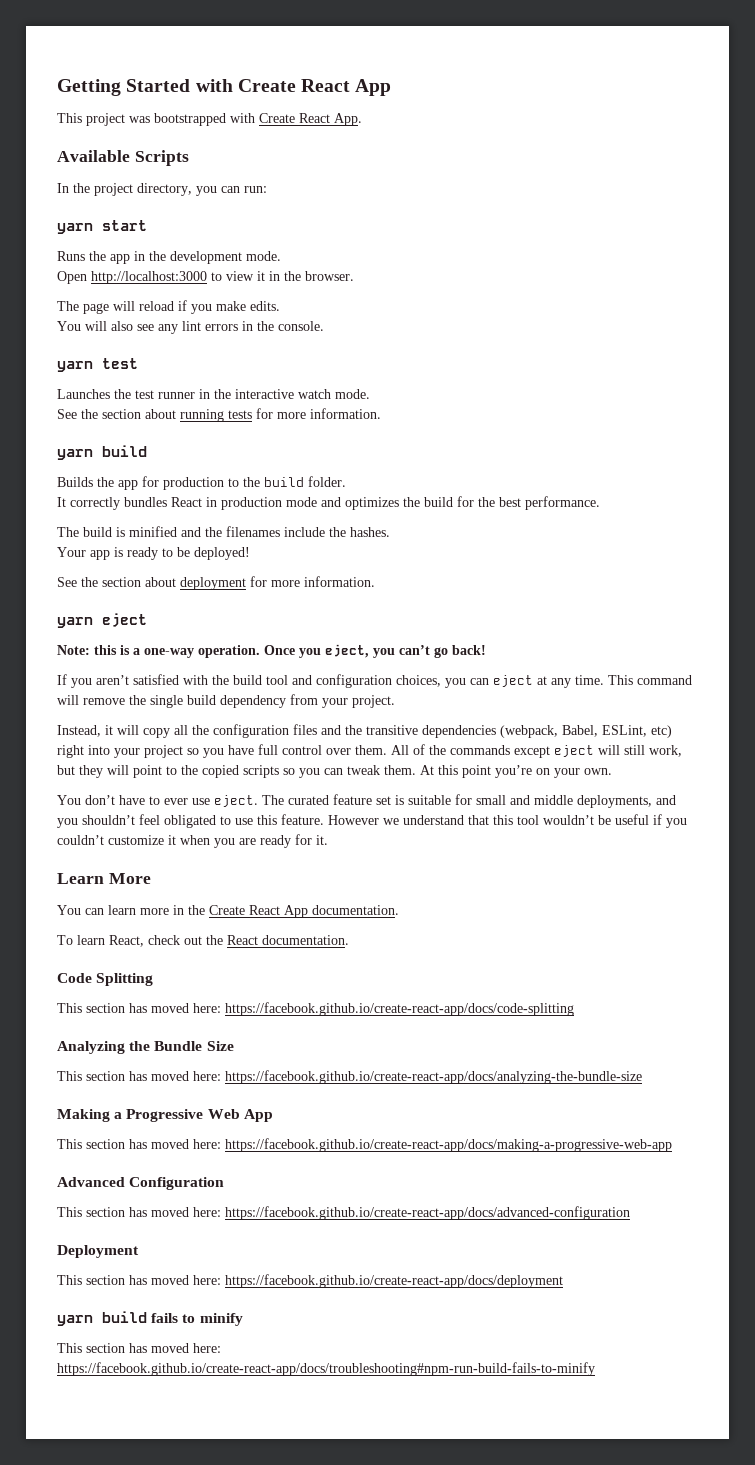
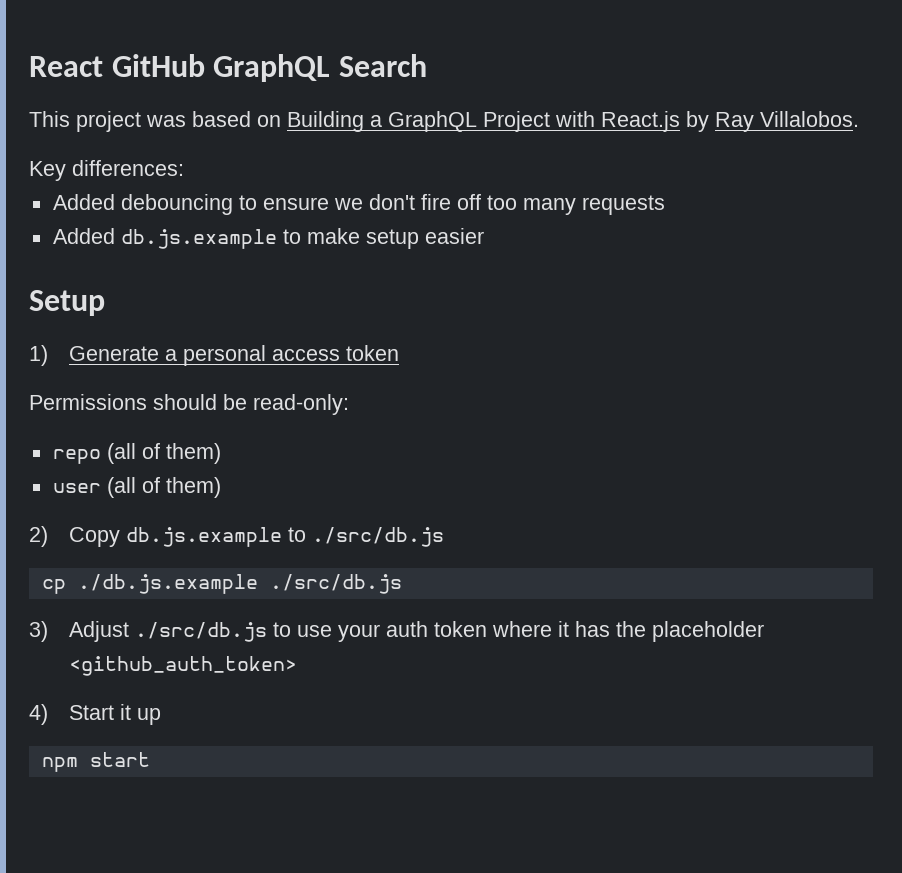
- Getting Started with Create React App
- This project was bootstrapped with Create React App.
- Available Scripts
- In the project directory, you can run:
- yarn start
- Runs the app in the development mode.
- Open http://localhost:3000 to view it in the browser.
- The page will reload if you make edits.
- You will also see any lint errors in the console.
- yarn test
- Launches the test runner in the interactive watch mode.
- See the section about running tests for more information.
- yarn build
- Builds the app for production to the build folder.
- It correctly bundles React in production mode and optimizes the build for the best performance.
- The build is minified and the filenames include the hashes.
- Your app is ready to be deployed!
- See the section about deployment for more information.
- yarn eject
- Note: this is a one-way operation. Once you eject, you can’t go back!
- If you aren’t satisfied with the build tool and configuration choices, you can eject at any time. This command will remove the single build dependency from your project.
- Instead, it will copy all the configuration files and the transitive dependencies (webpack, Babel, ESLint, etc) right into your project so you have full control over them. All of the commands except eject will still work, but they will point to the copied scripts so you can tweak them. At this point you’re on your own.
- You don’t have to ever use eject. The curated feature set is suitable for small and middle deployments, and you shouldn’t feel obligated to use this feature. However we understand that this tool wouldn’t be useful if you couldn’t customize it when you are ready for it.
- Learn More
- You can learn more in the Create React App documentation.
- To learn React, check out the React documentation.
- Code Splitting
- This section has moved here: https://facebook.github.io/create-react-app/docs/code-splitting
- Analyzing the Bundle Size
- This section has moved here: https://facebook.github.io/create-react-app/docs/analyzing-the-bundle-size
- Making a Progressive Web App
- This section has moved here: https://facebook.github.io/create-react-app/docs/making-a-progressive-web-app
- Advanced Configuration
- This section has moved here: https://facebook.github.io/create-react-app/docs/advanced-configuration
- Deployment
- This section has moved here: https://facebook.github.io/create-react-app/docs/deployment
- yarn build fails to minify
- This section has moved here: https://facebook.github.io/create-react-app/docs/troubleshooting#npm-run-build-fails-to-minify
+ React GitHub GraphQL Search
+ This project was based on Building a GraphQL Project with React.js by Ray Villalobos.
+ Key differences:
+ Added debouncing to ensure we don't fire off too many requests
+ Added db.js.example to make setup easier
+ Setup
+ 1) Generate a personal access token
+ Permissions should be read-only:
+ repo (all of them)
+ user (all of them)
+ 2) Copy db.js.example to ./src/db.js
+ cp ./db.js.example ./src/db.js
+ 3) Adjust ./src/db.js to use your auth token where it has the placeholder <github_auth_token>
+ 4) Start it up
+ npm start

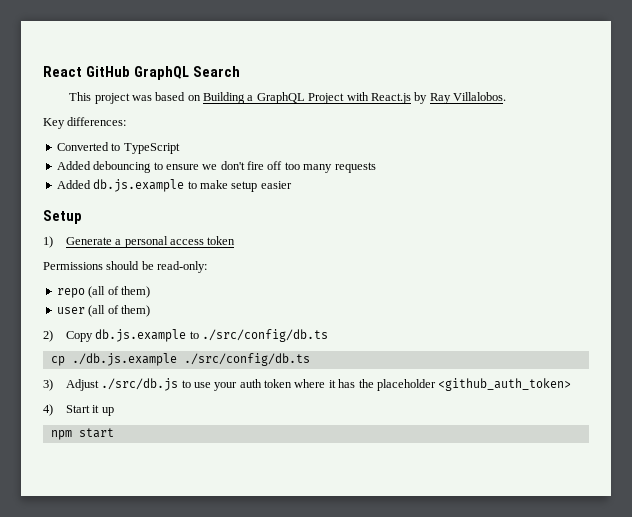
+ Converted to TypeScript
- 2) Copy db.js.example to ./src/db.js
+ 2) Copy db.js.example to ./src/config/db.ts
- cp ./db.js.example ./src/db.js
+ cp ./db.js.example ./src/config/db.ts

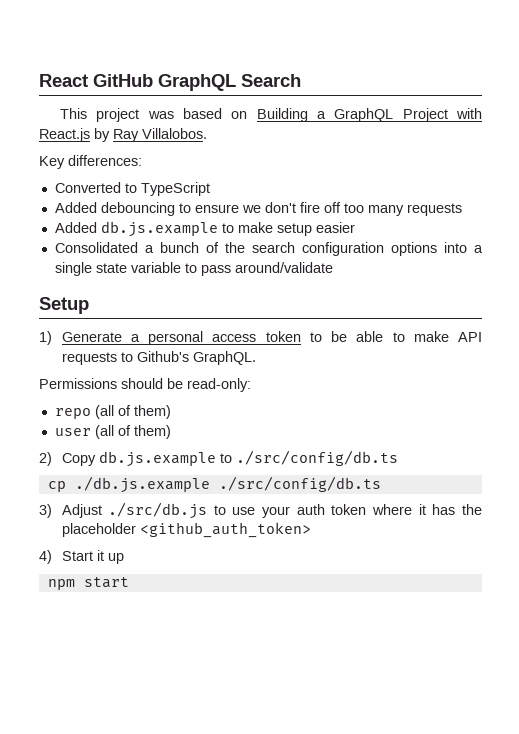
+ Consolidated a bunch of the search configuration options into a single state variable to pass around/validate
- 1) Generate a personal access token
+ 1) Generate a personal access token to be able to make API requests to Github's GraphQL.

